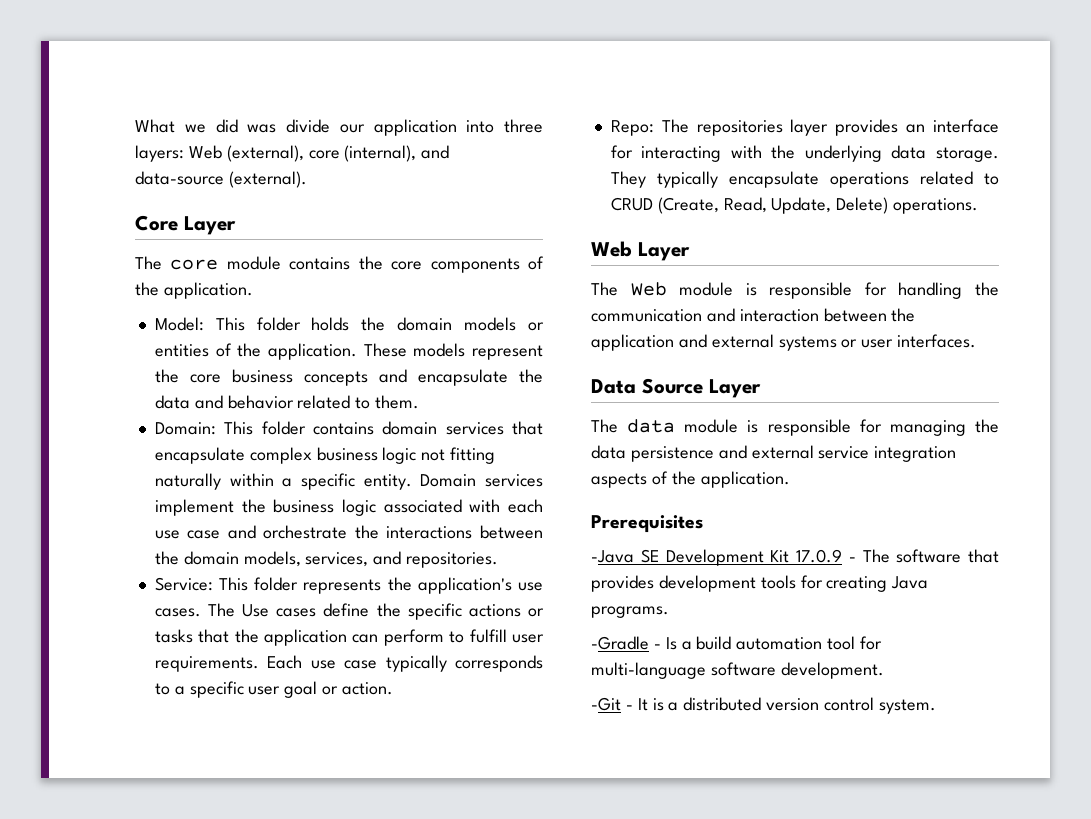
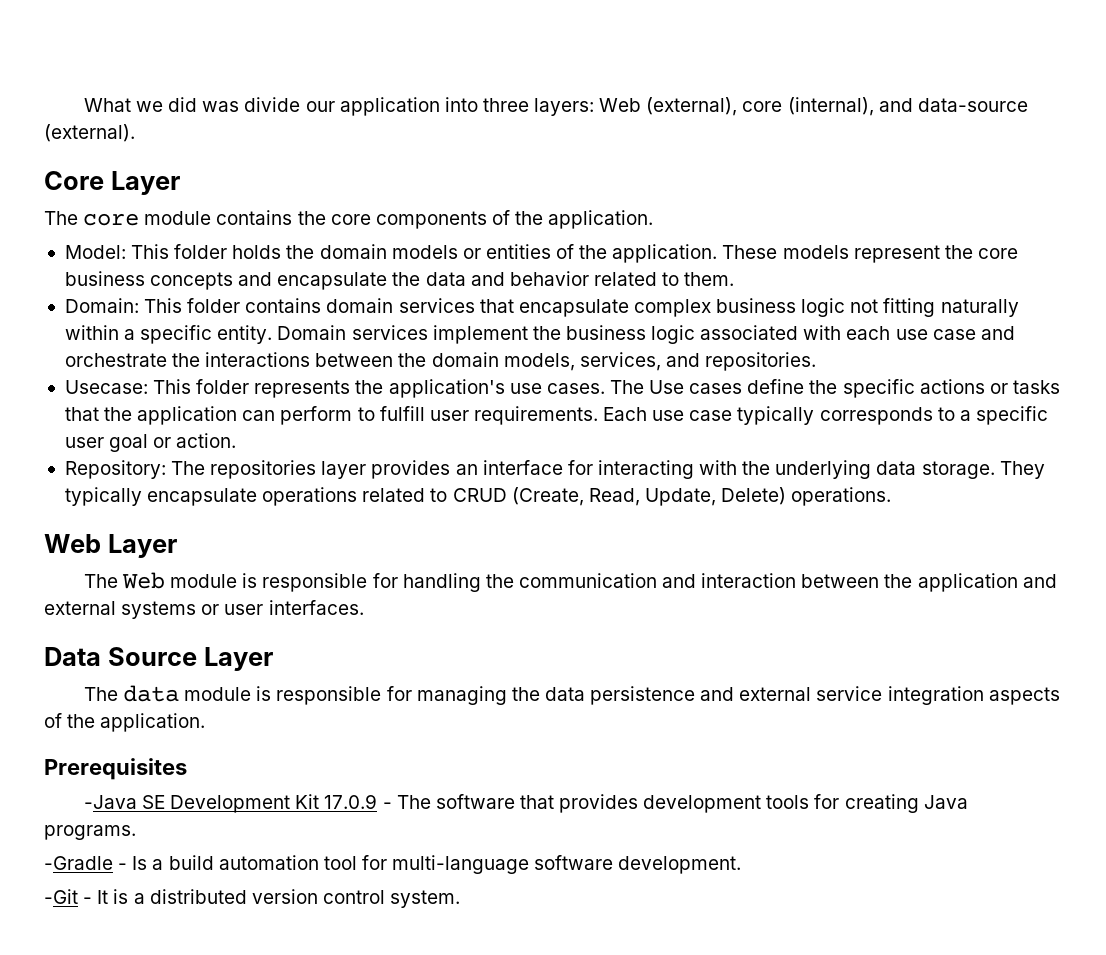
- Service: This folder represents the application's use cases.
+ Usecase: This folder represents the application's use cases.
- Repo: The repositories layer provides an interface for interacting with the underlying data storage.
+ Repository: The repositories layer provides an interface for interacting with the underlying data storage.

